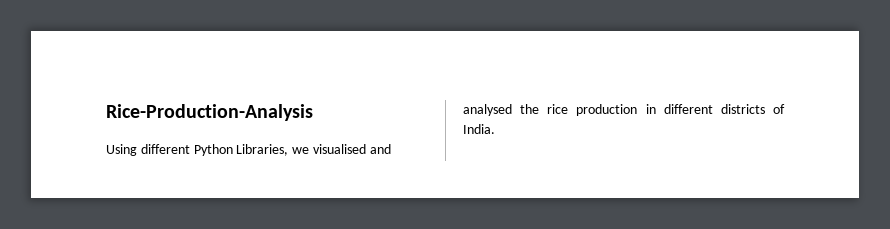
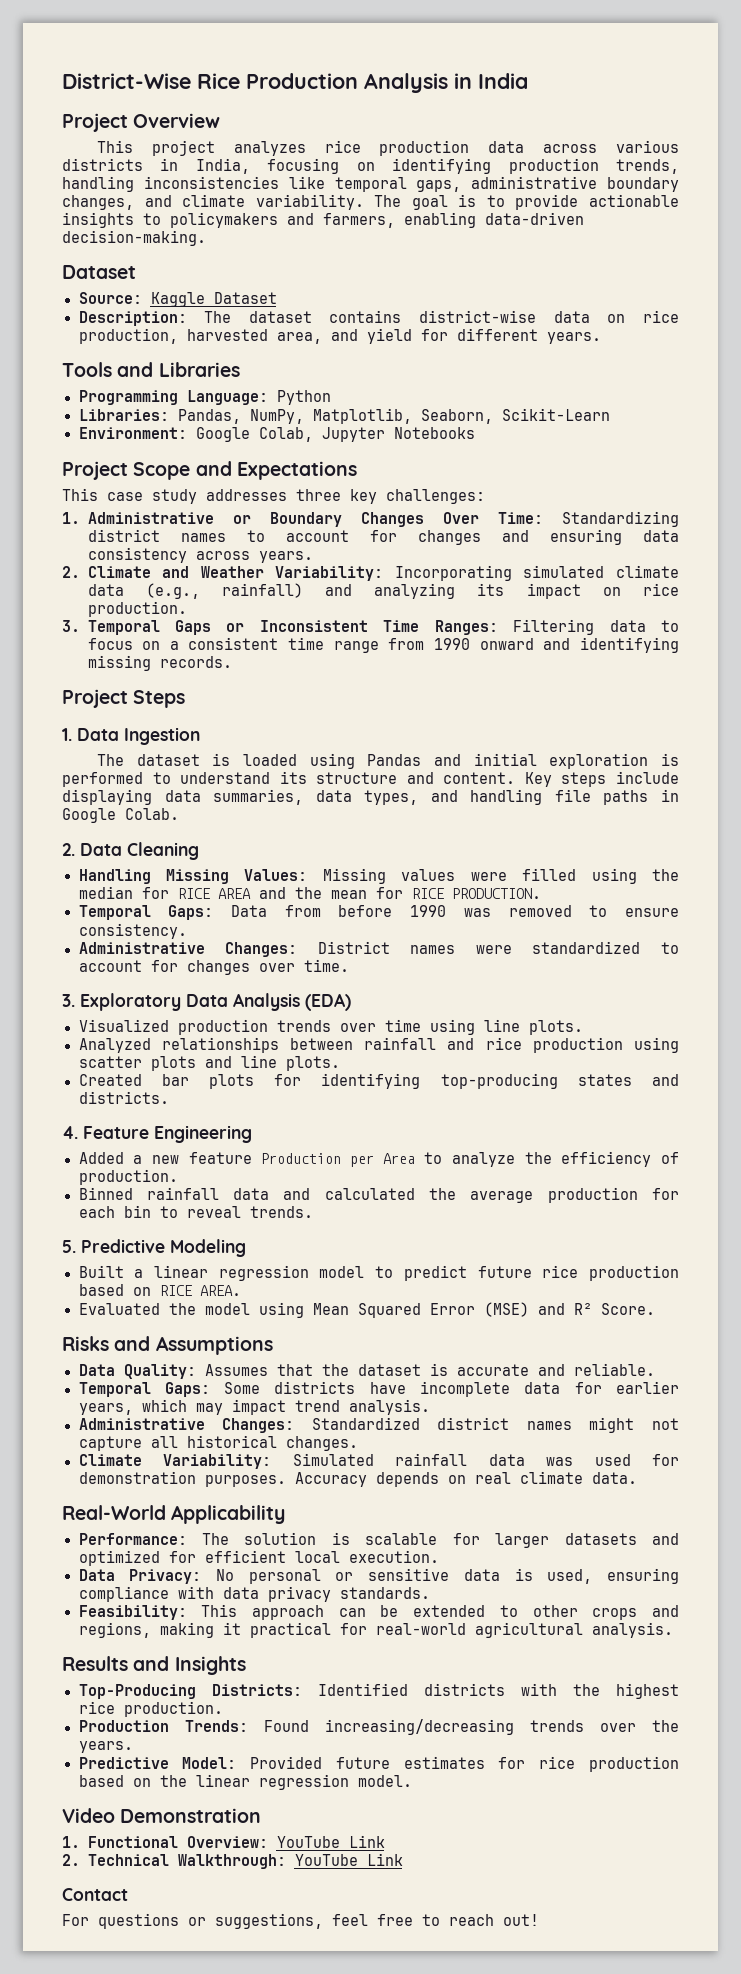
- Rice-Production-Analysis
- Using different Python Libraries, we visualised and analysed the rice production in different districts of India.
+ District-Wise Rice Production Analysis in India
+ Project Overview
+ This project analyzes rice production data across various districts in India, focusing on identifying production trends, handling inconsistencies like temporal gaps, administrative boundary changes, and climate variability. The goal is to provide actionable insights to policymakers and farmers, enabling data-driven decision-making.
+ Dataset
+ Source: Kaggle Dataset
+ Description: The dataset contains district-wise data on rice production, harvested area, and yield for different years.
+ Tools and Libraries
+ Programming Language: Python
+ Libraries: Pandas, NumPy, Matplotlib, Seaborn, Scikit-Learn
+ Environment: Google Colab, Jupyter Notebooks
+ Project Scope and Expectations
+ This case study addresses three key challenges:
+ 1. Administrative or Boundary Changes Over Time: Standardizing district names to account for changes and ensuring data consistency across years.
+ 2. Climate and Weather Variability: Incorporating simulated climate data (e.g., rainfall) and analyzing its impact on rice production.
+ 3. Temporal Gaps or Inconsistent Time Ranges: Filtering data to focus on a consistent time range from 1990 onward and identifying missing records.
+ Project Steps
+ 1. Data Ingestion
+ The dataset is loaded using Pandas and initial exploration is performed to understand its structure and content. Key steps include displaying data summaries, data types, and handling file paths in Google Colab.
+ 2. Data Cleaning
+ Handling Missing Values: Missing values were filled using the median for RICE AREA and the mean for RICE PRODUCTION.
+ Temporal Gaps: Data from before 1990 was removed to ensure consistency.
+ Administrative Changes: District names were standardized to account for changes over time.
+ 3. Exploratory Data Analysis (EDA)
+ Visualized production trends over time using line plots.
+ Analyzed relationships between rainfall and rice production using scatter plots and line plots.
+ Created bar plots for identifying top-producing states and districts.
+ 4. Feature Engineering
+ Added a new feature Production per Area to analyze the efficiency of production.
+ Binned rainfall data and calculated the average production for each bin to reveal trends.
+ 5. Predictive Modeling
+ Built a linear regression model to predict future rice production based on RICE AREA.
+ Evaluated the model using Mean Squared Error (MSE) and R² Score.
+ Risks and Assumptions
+ Data Quality: Assumes that the dataset is accurate and reliable.
+ Temporal Gaps: Some districts have incomplete data for earlier years, which may impact trend analysis.
+ Administrative Changes: Standardized district names might not capture all historical changes.
+ Climate Variability: Simulated rainfall data was used for demonstration purposes. Accuracy depends on real climate data.
+ Real-World Applicability
+ Performance: The solution is scalable for larger datasets and optimized for efficient local execution.
+ Data Privacy: No personal or sensitive data is used, ensuring compliance with data privacy standards.
+ Feasibility: This approach can be extended to other crops and regions, making it practical for real-world agricultural analysis.
+ Results and Insights
+ Top-Producing Districts: Identified districts with the highest rice production.
+ Production Trends: Found increasing/decreasing trends over the years.
+ Predictive Model: Provided future estimates for rice production based on the linear regression model.
+ Video Demonstration
+ 1. Functional Overview: YouTube Link
+ 2. Technical Walkthrough: YouTube Link
+ Contact
+ For questions or suggestions, feel free to reach out!

